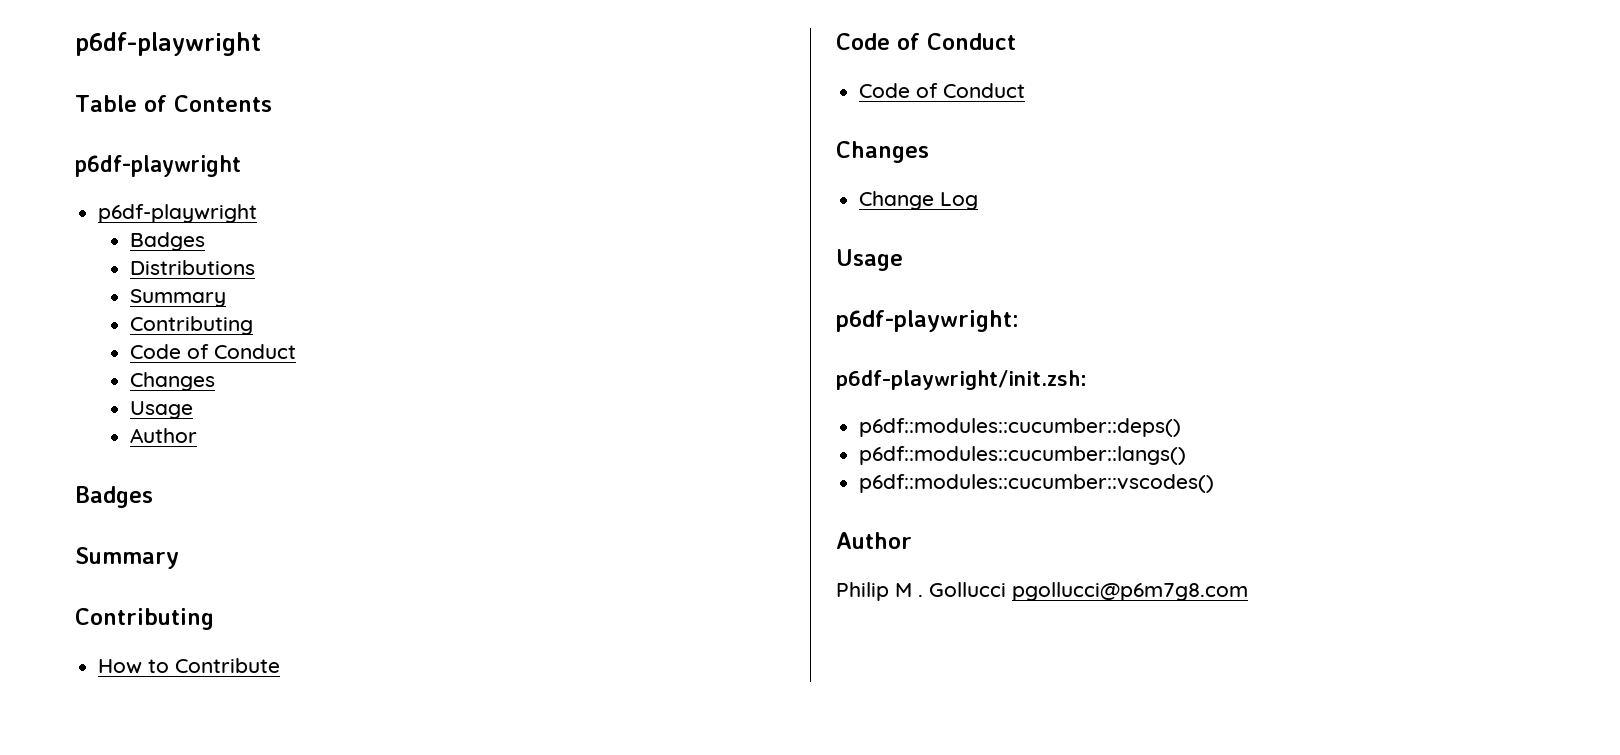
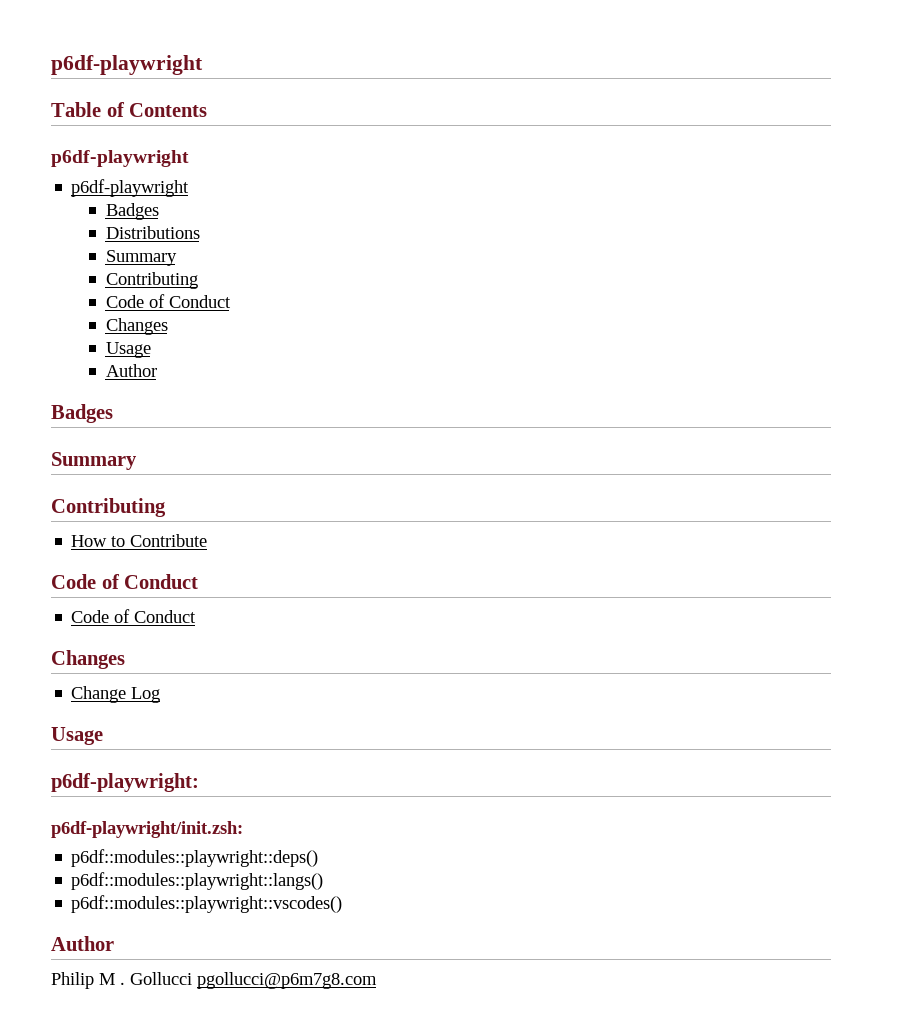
- p6df::modules::cucumber::deps()
- p6df::modules::cucumber::langs()
- p6df::modules::cucumber::vscodes()
+ p6df::modules::playwright::deps()
+ p6df::modules::playwright::langs()
+ p6df::modules::playwright::vscodes()

